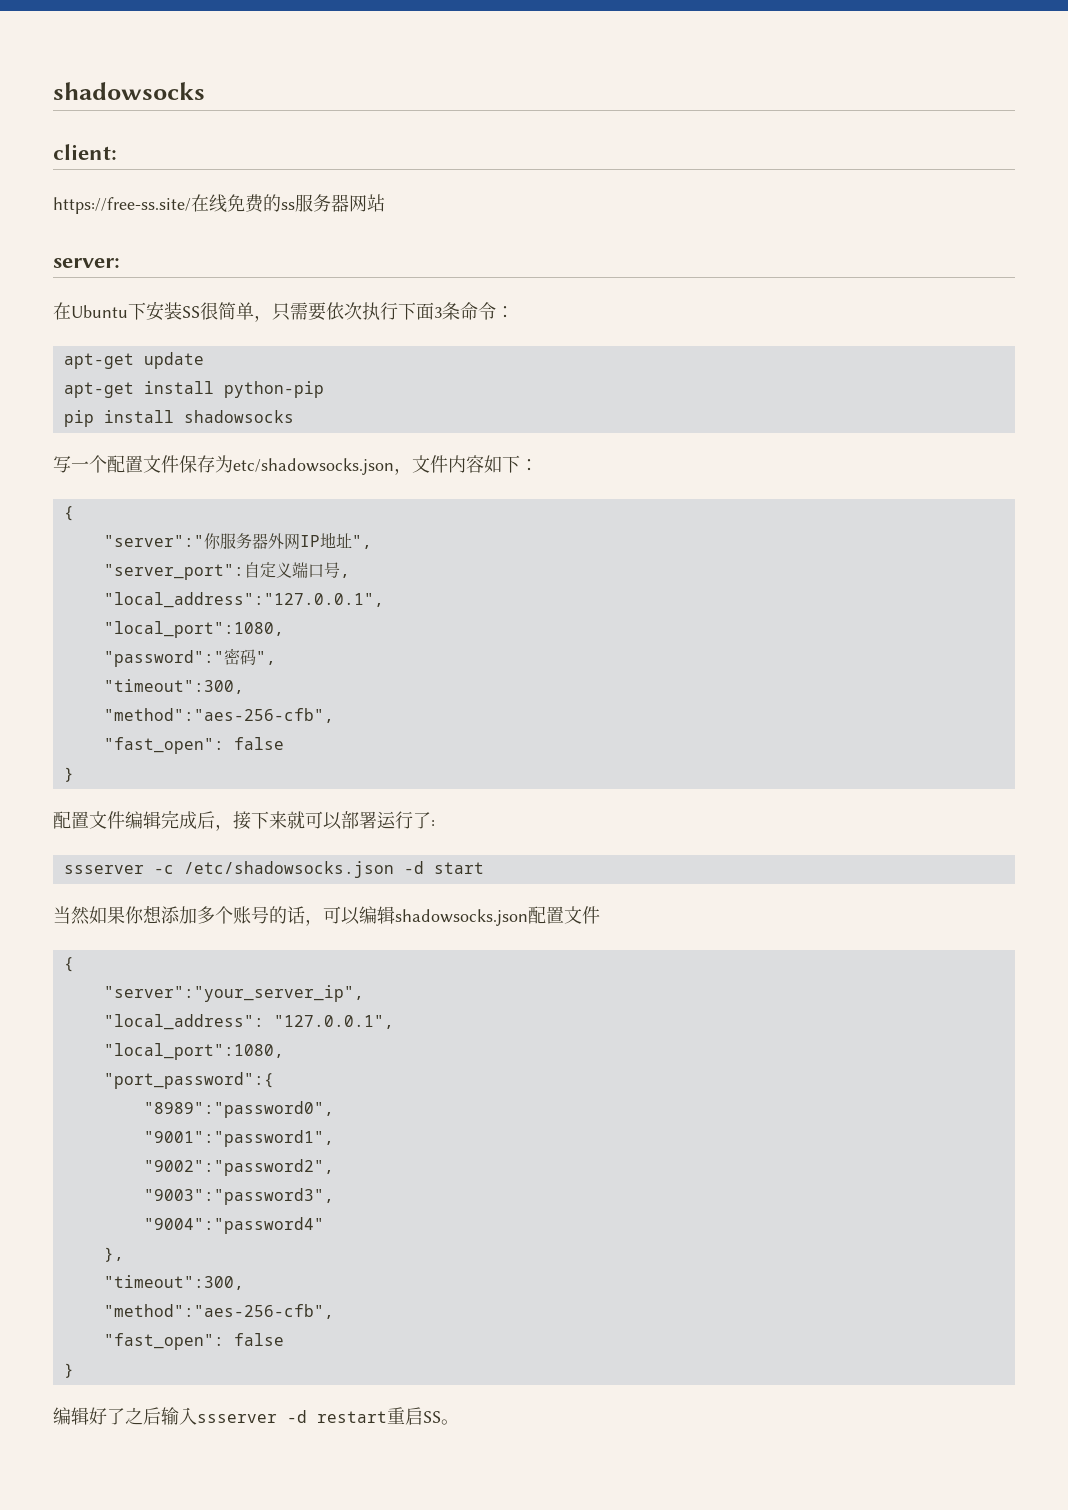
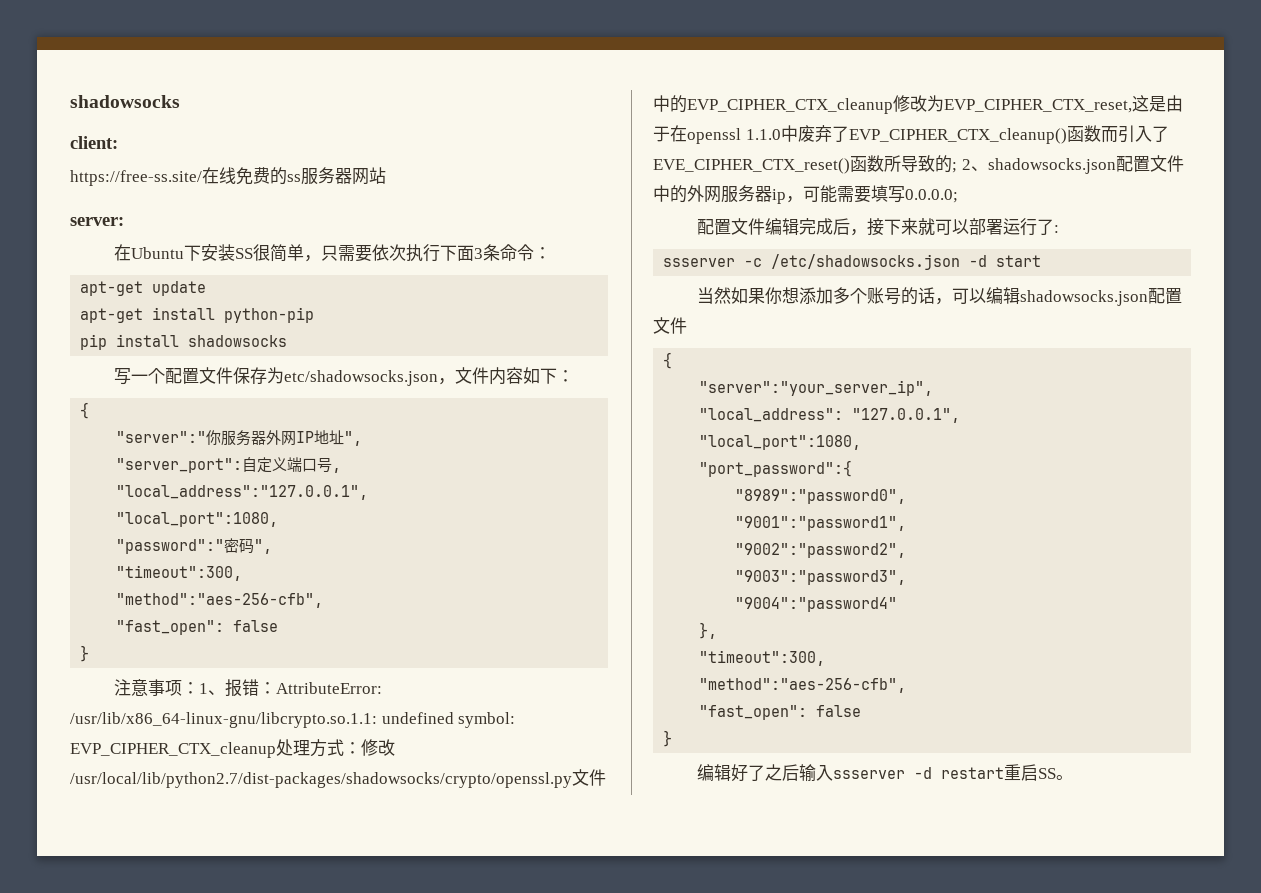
+ 注意事项：1、报错：AttributeError: /usr/lib/x86_64-linux-gnu/libcrypto.so.1.1: undefined symbol: EVP_CIPHER_CTX_cleanup处理方式：修改/usr/local/lib/python2.7/dist-packages/shadowsocks/crypto/openssl.py文件中的EVP_CIPHER_CTX_cleanup修改为EVP_CIPHER_CTX_reset,这是由于在openssl 1.1.0中废弃了EVP_CIPHER_CTX_cleanup()函数而引入了EVE_CIPHER_CTX_reset()函数所导致的; 2、shadowsocks.json配置文件中的外网服务器ip，可能需要填写0.0.0.0;

